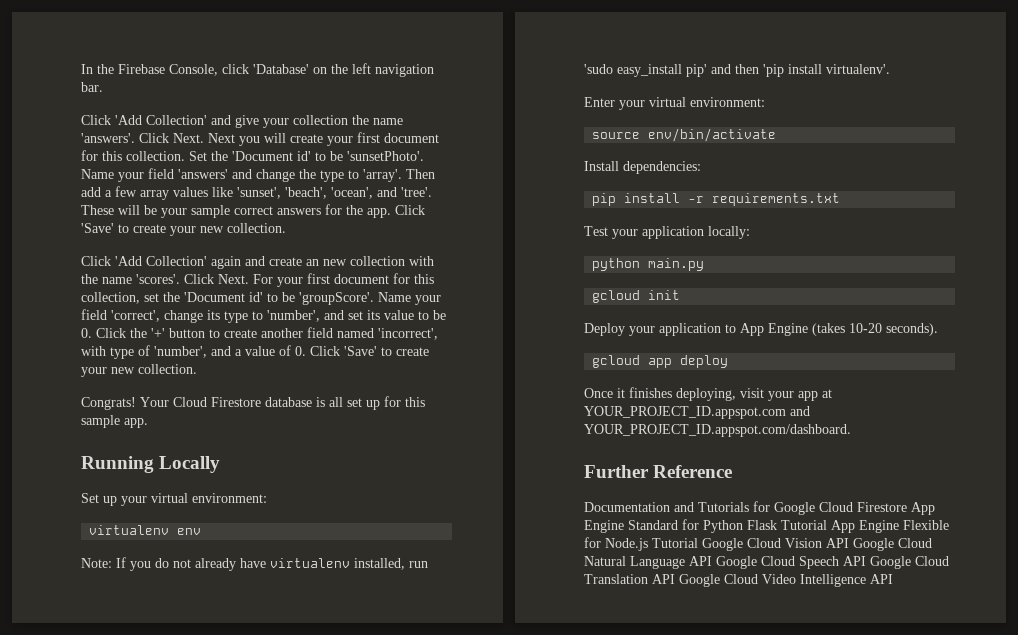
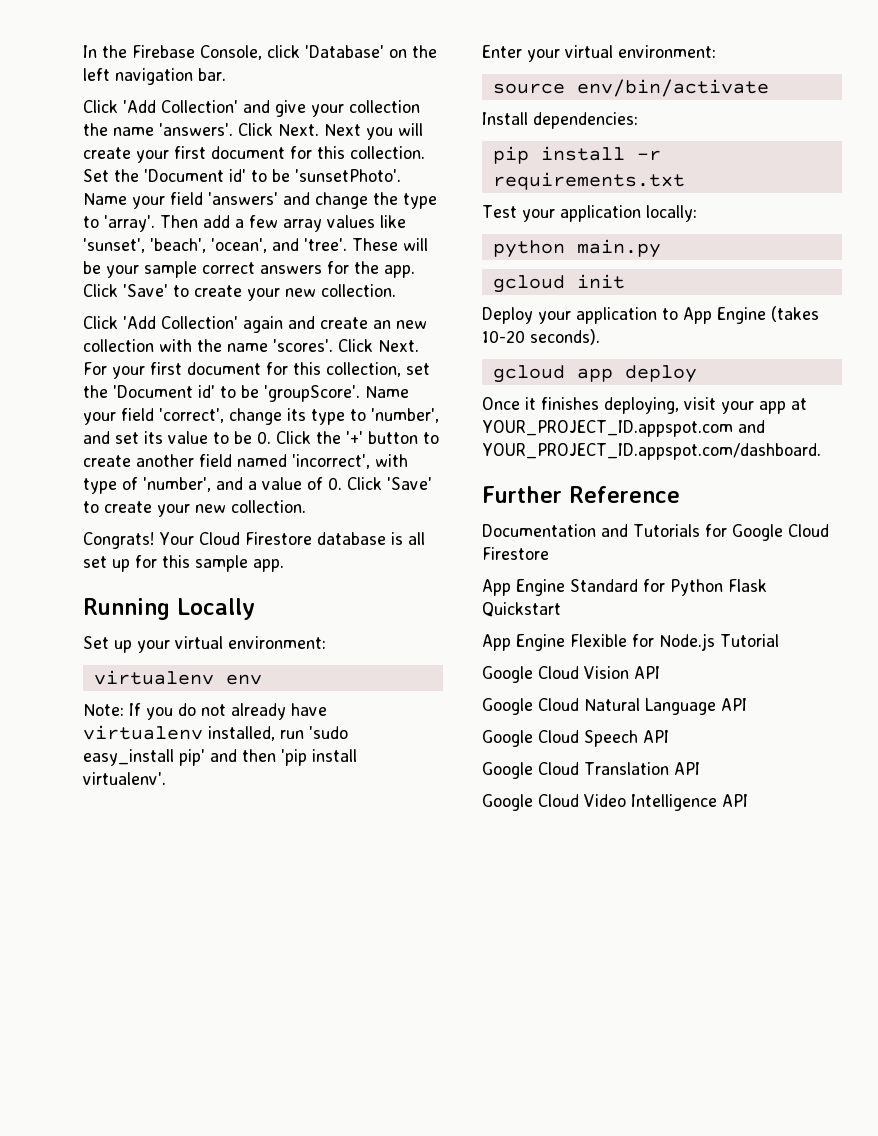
- Documentation and Tutorials for Google Cloud Firestore App Engine Standard for Python Flask Tutorial App Engine Flexible for Node.js Tutorial Google Cloud Vision API Google Cloud Natural Language API Google Cloud Speech API Google Cloud Translation API Google Cloud Video Intelligence API
+ Documentation and Tutorials for Google Cloud Firestore
+ App Engine Standard for Python Flask Quickstart
+ App Engine Flexible for Node.js Tutorial
+ Google Cloud Vision API
+ Google Cloud Natural Language API
+ Google Cloud Speech API
+ Google Cloud Translation API
+ Google Cloud Video Intelligence API

